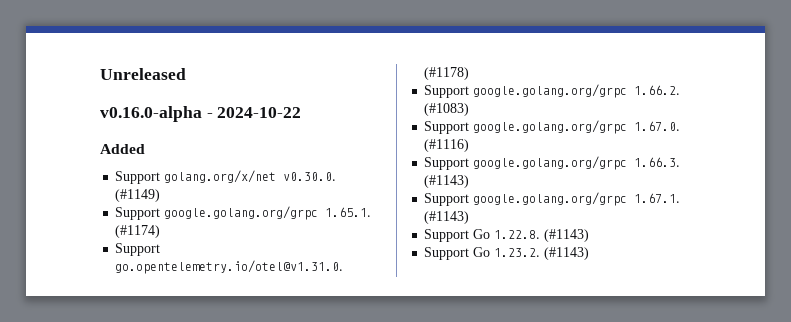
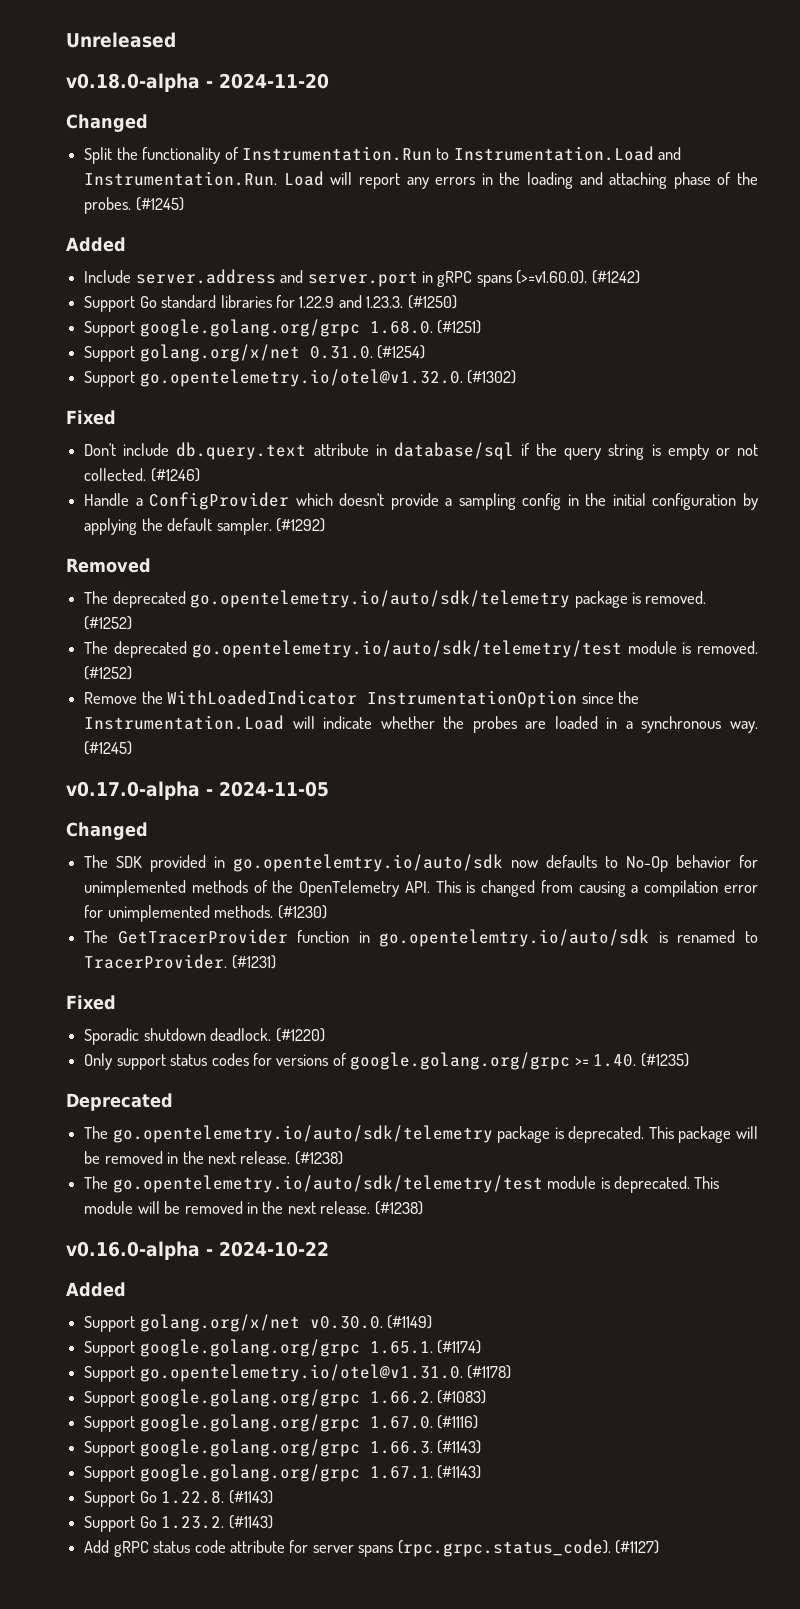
+ v0.18.0-alpha - 2024-11-20
+ Changed
+ Split the functionality of Instrumentation.Run to Instrumentation.Load and Instrumentation.Run. Load will report any errors in the loading and attaching phase of the probes. (#1245)
+ Added
+ Include server.address and server.port in gRPC spans (>=v1.60.0). (#1242)
+ Support Go standard libraries for 1.22.9 and 1.23.3. (#1250)
+ Support google.golang.org/grpc 1.68.0. (#1251)
+ Support golang.org/x/net 0.31.0. (#1254)
+ Support go.opentelemetry.io/otel@v1.32.0. (#1302)
+ Fixed
+ Don't include db.query.text attribute in database/sql if the query string is empty or not collected. (#1246)
+ Handle a ConfigProvider which doesn't provide a sampling config in the initial configuration by applying the default sampler. (#1292)
+ Removed
+ The deprecated go.opentelemetry.io/auto/sdk/telemetry package is removed. (#1252)
+ The deprecated go.opentelemetry.io/auto/sdk/telemetry/test module is removed. (#1252)
+ Remove the WithLoadedIndicator InstrumentationOption since the Instrumentation.Load will indicate whether the probes are loaded in a synchronous way. (#1245)
+ v0.17.0-alpha - 2024-11-05
+ Changed
+ The SDK provided in go.opentelemtry.io/auto/sdk now defaults to No-Op behavior for unimplemented methods of the OpenTelemetry API. This is changed from causing a compilation error for unimplemented methods. (#1230)
+ The GetTracerProvider function in go.opentelemtry.io/auto/sdk is renamed to TracerProvider. (#1231)
+ Fixed
+ Sporadic shutdown deadlock. (#1220)
+ Only support status codes for versions of google.golang.org/grpc >= 1.40. (#1235)
+ Deprecated
+ The go.opentelemetry.io/auto/sdk/telemetry package is deprecated. This package will be removed in the next release. (#1238)
+ The go.opentelemetry.io/auto/sdk/telemetry/test module is deprecated. This module will be removed in the next release. (#1238)
+ Add gRPC status code attribute for server spans (rpc.grpc.status_code). (#1127)

